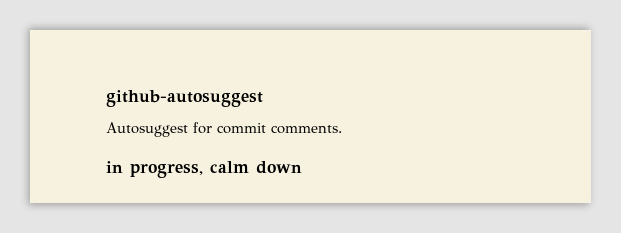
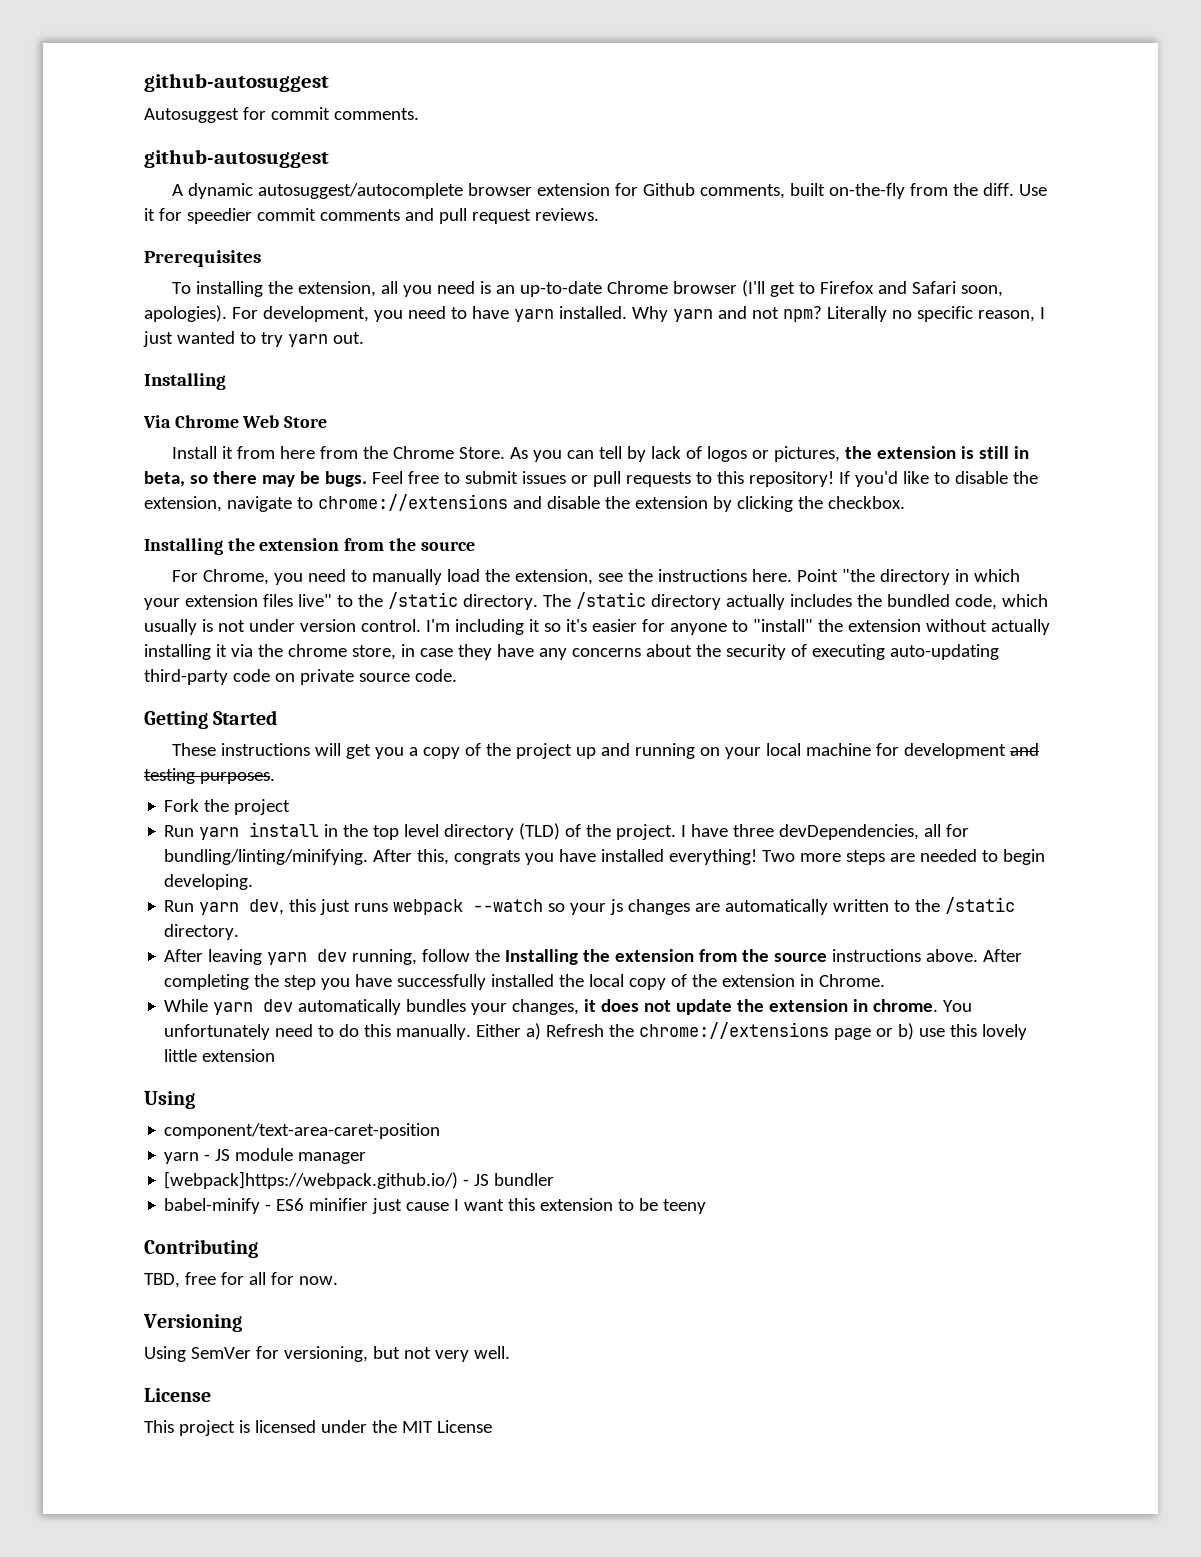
  Autosuggest for commit comments.
- in progress, calm down
+ github-autosuggest
+ A dynamic autosuggest/autocomplete browser extension for Github comments, built on-the-fly from the diff. Use it for speedier commit comments and pull request reviews.
+ Prerequisites
+ To installing the extension, all you need is an up-to-date Chrome browser (I'll get to Firefox and Safari soon, apologies). For development, you need to have yarn installed. Why yarn and not npm? Literally no specific reason, I just wanted to try yarn out.
+ Installing
+ Via Chrome Web Store
+ Install it from here from the Chrome Store. As you can tell by lack of logos or pictures, the extension is still in beta, so there may be bugs. Feel free to submit issues or pull requests to this repository! If you'd like to disable the extension, navigate to chrome://extensions and disable the extension by clicking the checkbox.
+ Installing the extension from the source
+ For Chrome, you need to manually load the extension, see the instructions here. Point "the directory in which your extension files live" to the /static directory. The /static directory actually includes the bundled code, which usually is not under version control. I'm including it so it's easier for anyone to "install" the extension without actually installing it via the chrome store, in case they have any concerns about the security of executing auto-updating third-party code on private source code.
+ Getting Started
+ These instructions will get you a copy of the project up and running on your local machine for development and testing purposes.
+ Fork the project
+ Run yarn install in the top level directory (TLD) of the project. I have three devDependencies, all for bundling/linting/minifying. After this, congrats you have installed everything! Two more steps are needed to begin developing.
+ Run yarn dev, this just runs webpack --watch so your js changes are automatically written to the /static directory.
+ After leaving yarn dev running, follow the Installing the extension from the source instructions above. After completing the step you have successfully installed the local copy of the extension in Chrome.
+ While yarn dev automatically bundles your changes, it does not update the extension in chrome. You unfortunately need to do this manually. Either a) Refresh the chrome://extensions page or b) use this lovely little extension
+ Using
+ component/text-area-caret-position
+ yarn - JS module manager
+ [webpack]https://webpack.github.io/) - JS bundler
+ babel-minify - ES6 minifier just cause I want this extension to be teeny
+ Contributing
+ TBD, free for all for now.
+ Versioning
+ Using SemVer for versioning, but not very well.
+ License
+ This project is licensed under the MIT License

